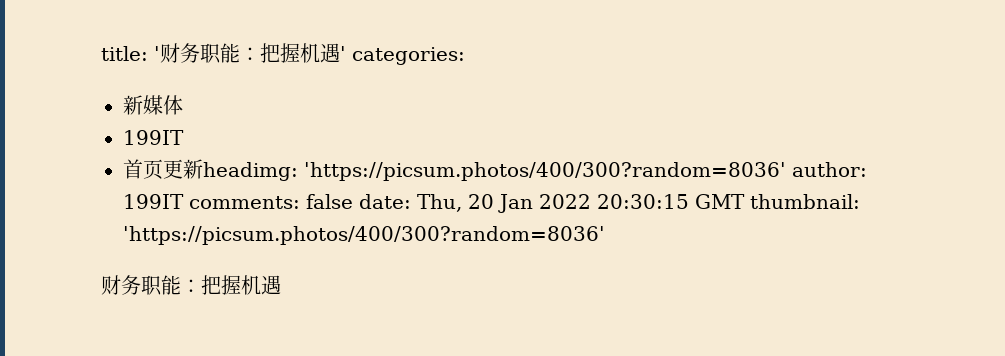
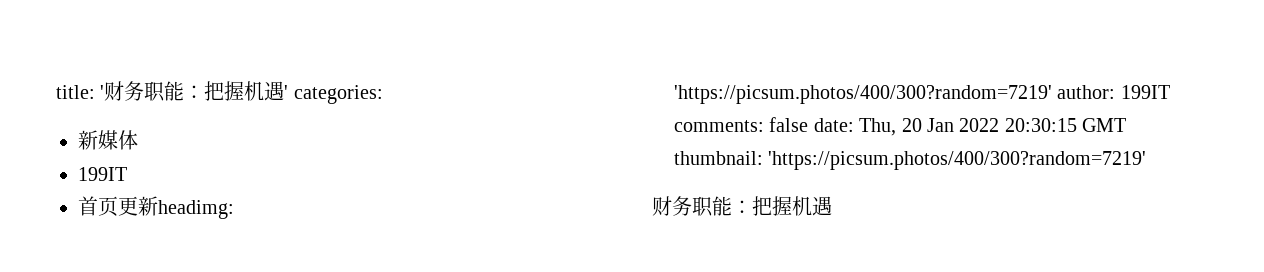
- 首页更新headimg: 'https://picsum.photos/400/300?random=8036' author: 199IT comments: false date: Thu, 20 Jan 2022 20:30:15 GMT thumbnail: 'https://picsum.photos/400/300?random=8036'
+ 首页更新headimg: 'https://picsum.photos/400/300?random=7219' author: 199IT comments: false date: Thu, 20 Jan 2022 20:30:15 GMT thumbnail: 'https://picsum.photos/400/300?random=7219'

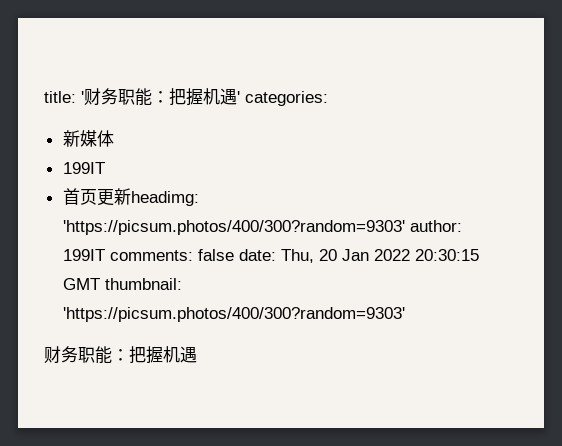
- 首页更新headimg: 'https://picsum.photos/400/300?random=7219' author: 199IT comments: false date: Thu, 20 Jan 2022 20:30:15 GMT thumbnail: 'https://picsum.photos/400/300?random=7219'
+ 首页更新headimg: 'https://picsum.photos/400/300?random=9303' author: 199IT comments: false date: Thu, 20 Jan 2022 20:30:15 GMT thumbnail: 'https://picsum.photos/400/300?random=9303'

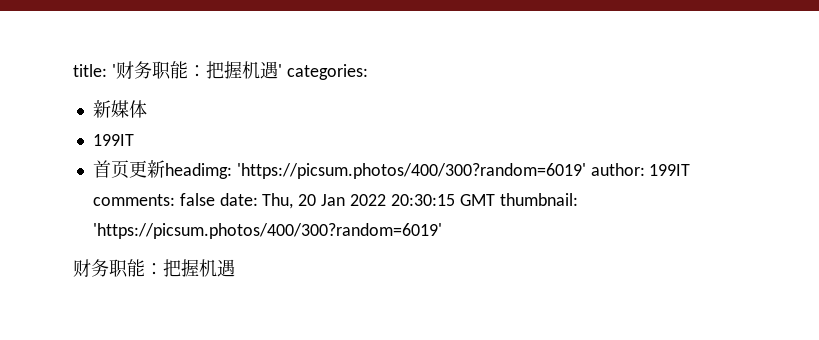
- 首页更新headimg: 'https://picsum.photos/400/300?random=9303' author: 199IT comments: false date: Thu, 20 Jan 2022 20:30:15 GMT thumbnail: 'https://picsum.photos/400/300?random=9303'
+ 首页更新headimg: 'https://picsum.photos/400/300?random=6019' author: 199IT comments: false date: Thu, 20 Jan 2022 20:30:15 GMT thumbnail: 'https://picsum.photos/400/300?random=6019'

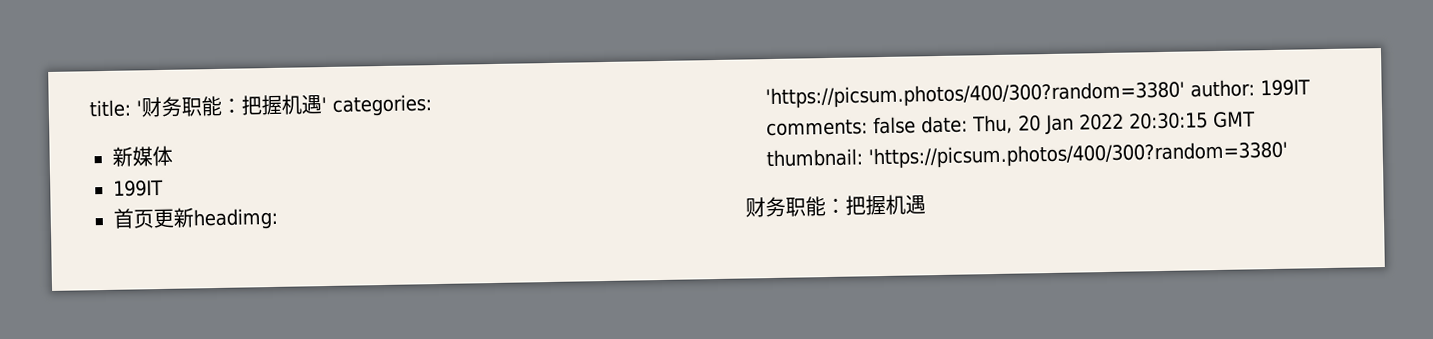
- 首页更新headimg: 'https://picsum.photos/400/300?random=6019' author: 199IT comments: false date: Thu, 20 Jan 2022 20:30:15 GMT thumbnail: 'https://picsum.photos/400/300?random=6019'
+ 首页更新headimg: 'https://picsum.photos/400/300?random=3380' author: 199IT comments: false date: Thu, 20 Jan 2022 20:30:15 GMT thumbnail: 'https://picsum.photos/400/300?random=3380'

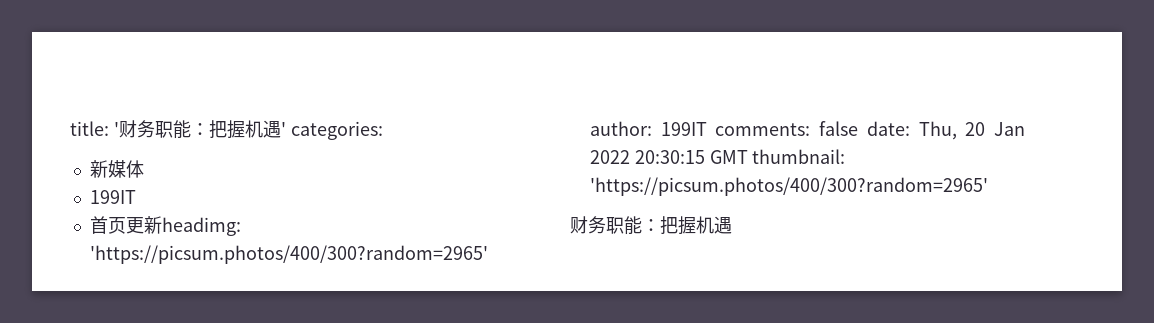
- 首页更新headimg: 'https://picsum.photos/400/300?random=3380' author: 199IT comments: false date: Thu, 20 Jan 2022 20:30:15 GMT thumbnail: 'https://picsum.photos/400/300?random=3380'
+ 首页更新headimg: 'https://picsum.photos/400/300?random=2965' author: 199IT comments: false date: Thu, 20 Jan 2022 20:30:15 GMT thumbnail: 'https://picsum.photos/400/300?random=2965'

